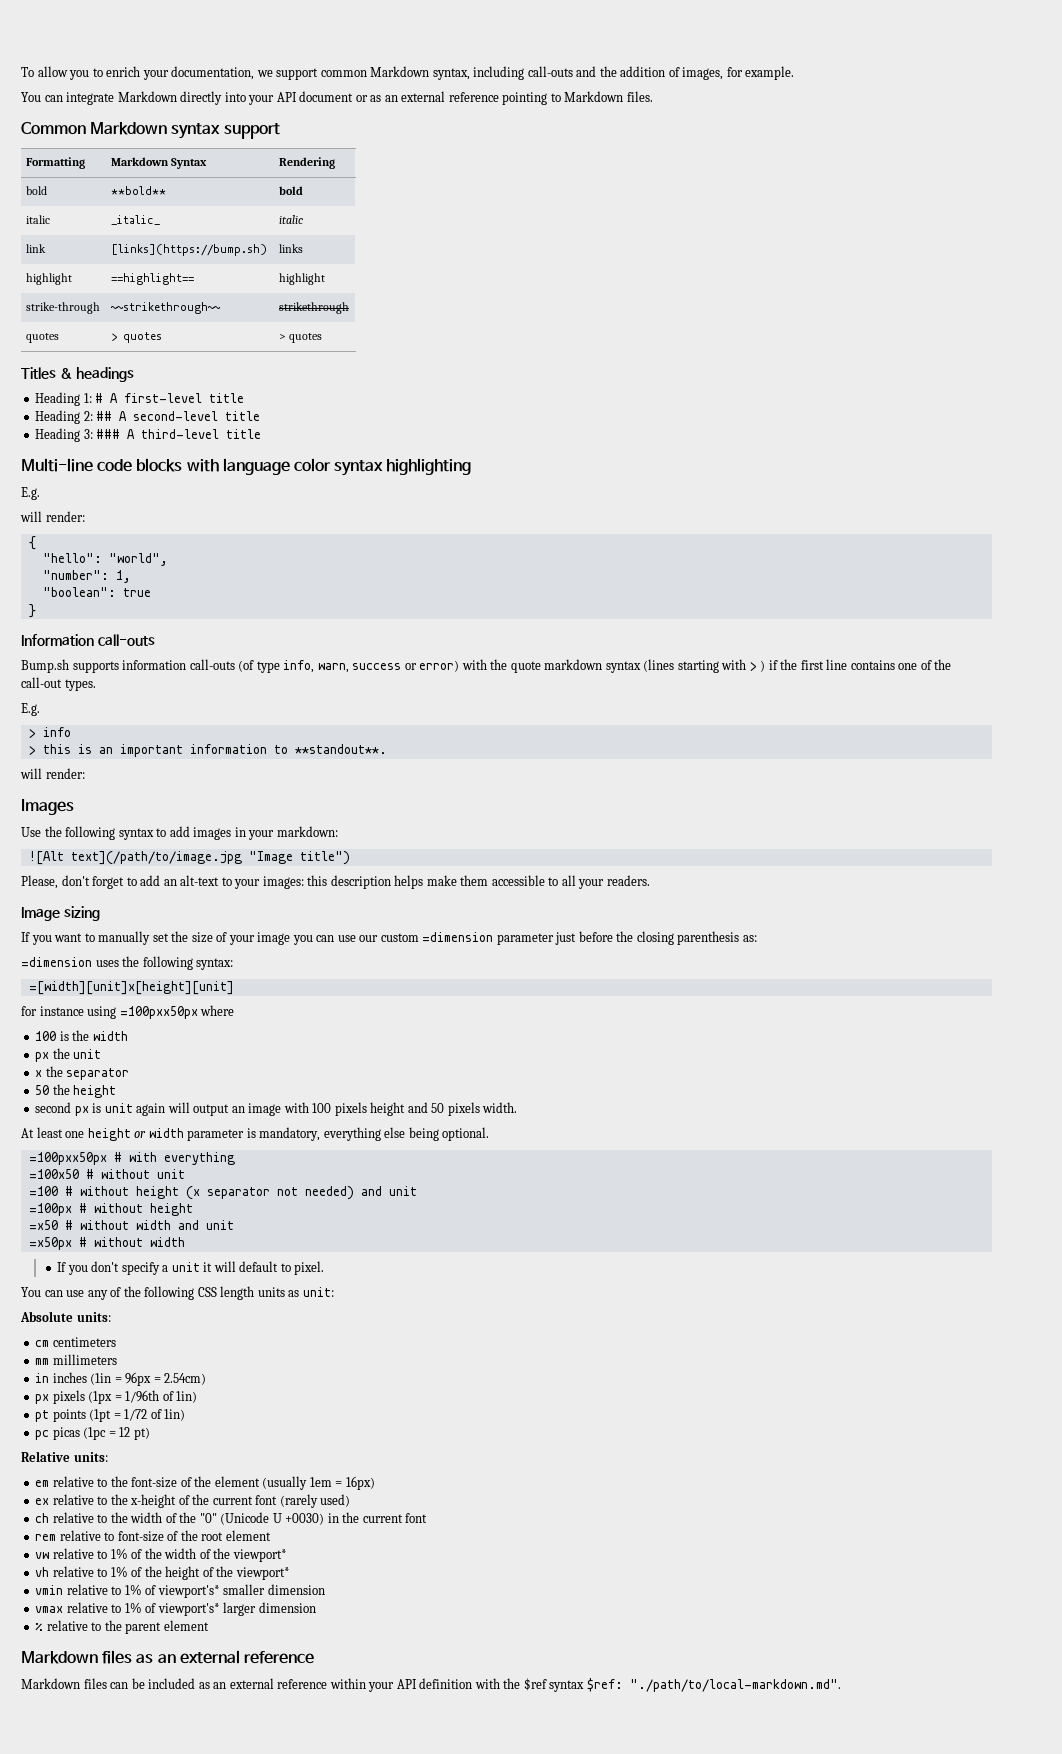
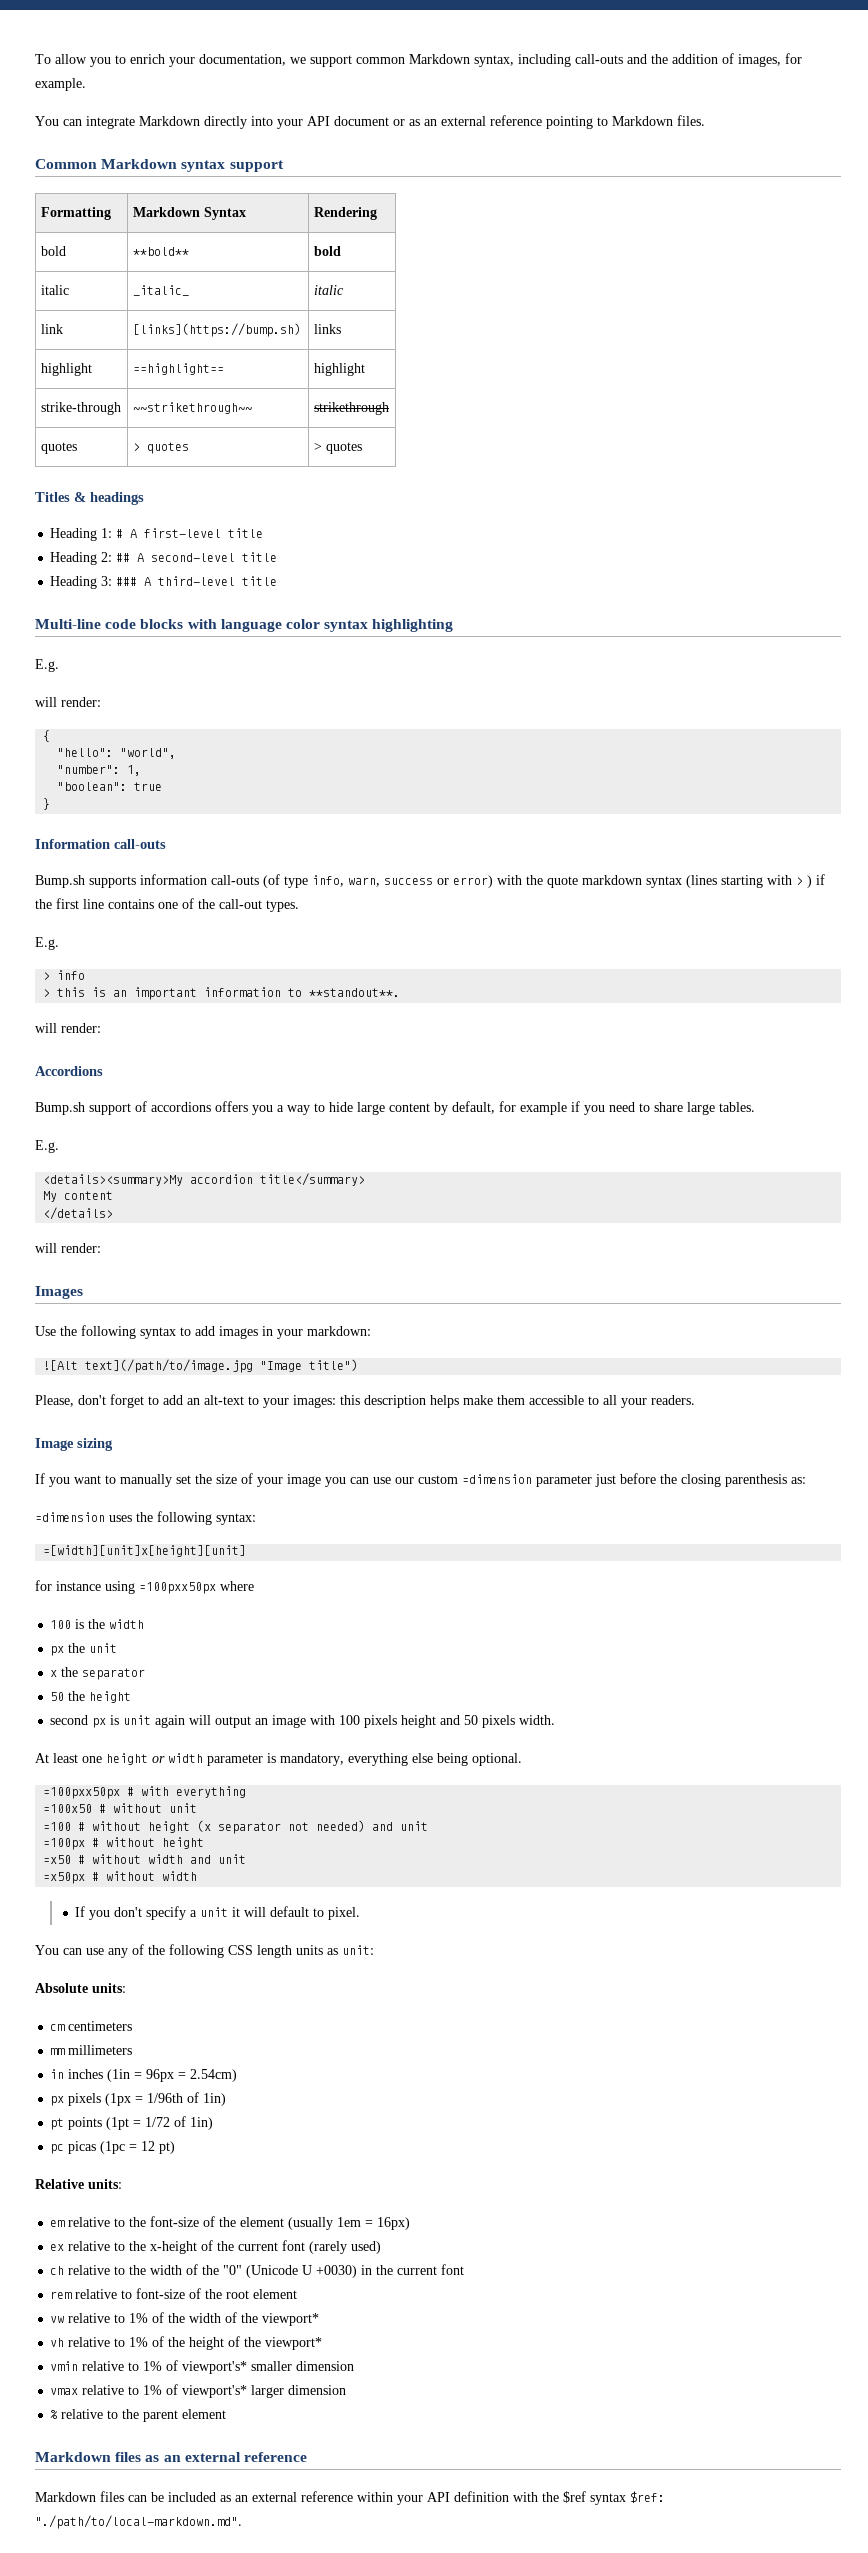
+ Accordions
+ Bump.sh support of accordions offers you a way to hide large content by default, for example if you need to share large tables.
+ E.g.
+ <details><summary>My accordion title</summary>
+ My content
+ </details>
+ will render:

